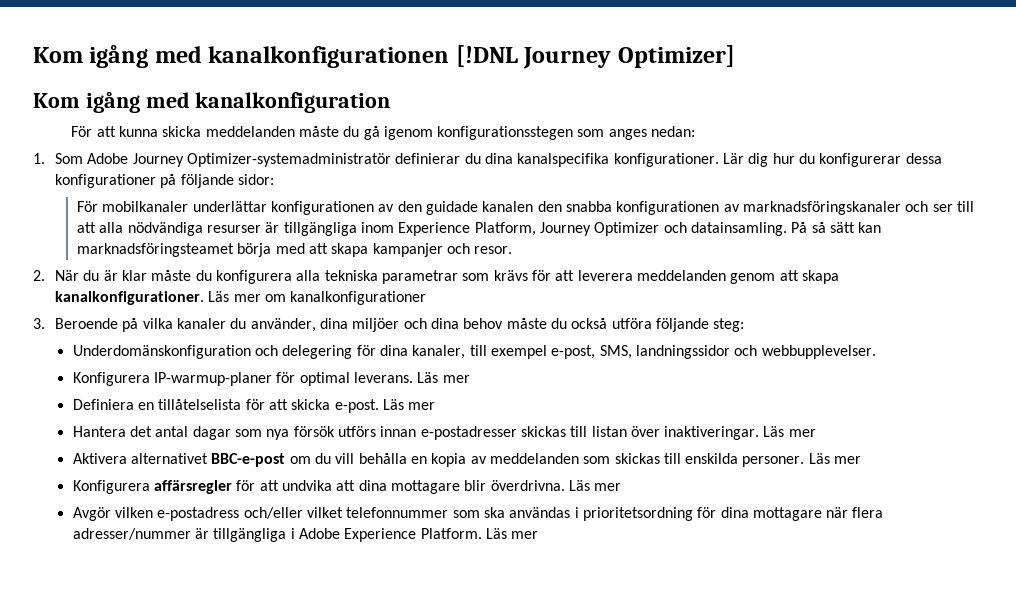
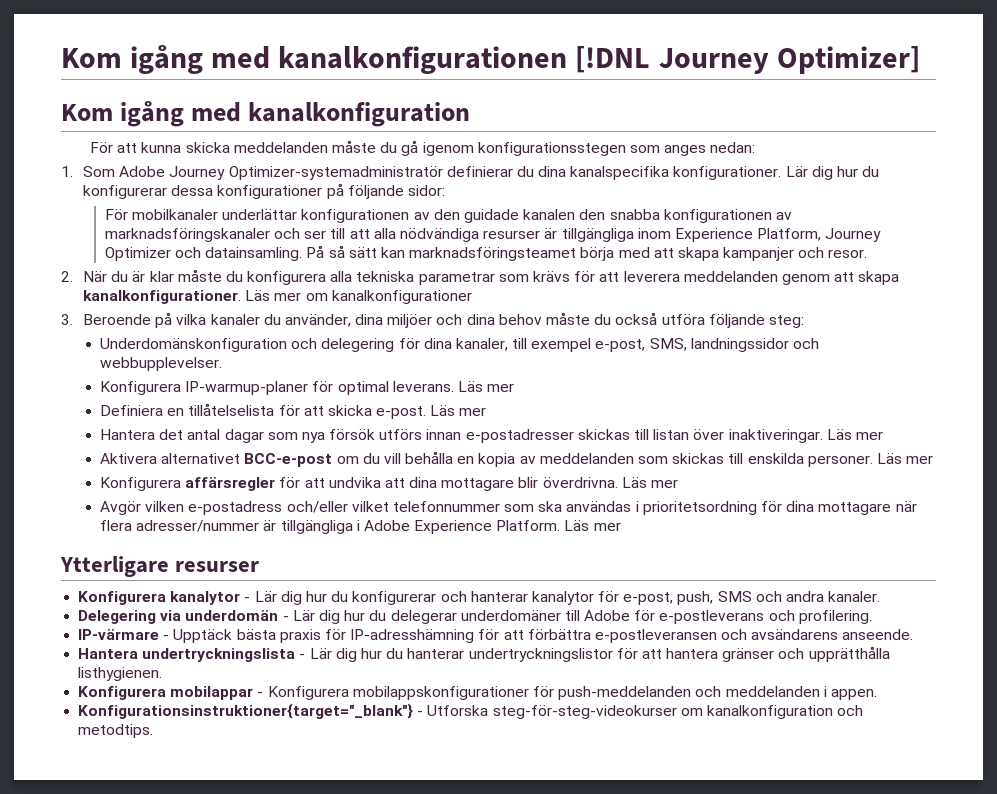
- Aktivera alternativet BBC-e-post om du vill behålla en kopia av meddelanden som skickas till enskilda personer.
+ Aktivera alternativet BCC-e-post om du vill behålla en kopia av meddelanden som skickas till enskilda personer.
+ Ytterligare resurser
+ Konfigurera kanalytor - Lär dig hur du konfigurerar och hanterar kanalytor för e-post, push, SMS och andra kanaler.
+ Delegering via underdomän - Lär dig hur du delegerar underdomäner till Adobe för e-postleverans och profilering.
+ IP-värmare - Upptäck bästa praxis för IP-adresshämning för att förbättra e-postleveransen och avsändarens anseende.
+ Hantera undertryckningslista - Lär dig hur du hanterar undertryckningslistor för att hantera gränser och upprätthålla listhygienen.
+ Konfigurera mobilappar - Konfigurera mobilappskonfigurationer för push-meddelanden och meddelanden i appen.
+ Konfigurationsinstruktioner{target="_blank"} - Utforska steg-för-steg-videokurser om kanalkonfiguration och metodtips.

